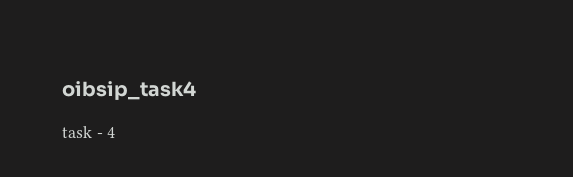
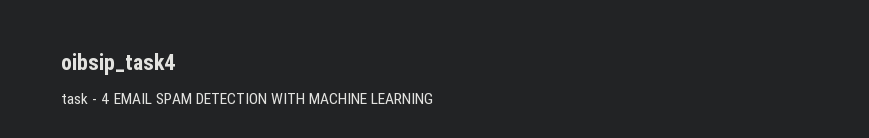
- task - 4
+ task - 4 EMAIL SPAM DETECTION WITH MACHINE LEARNING

